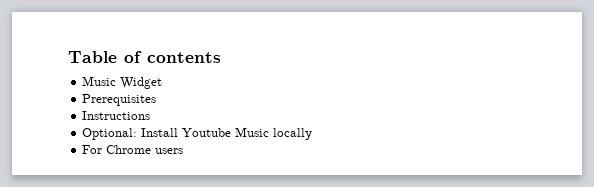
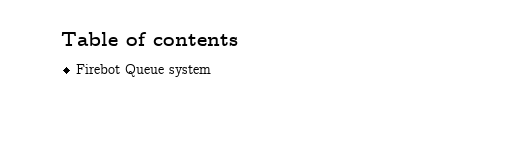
- Music Widget
- Prerequisites
- Instructions
- Optional: Install Youtube Music locally
- For Chrome users
+ Firebot Queue system

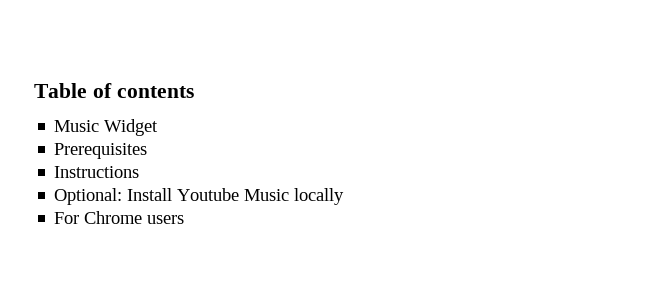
- Firebot Queue system
+ Music Widget
+ Prerequisites
+ Instructions
+ Optional: Install Youtube Music locally
+ For Chrome users

